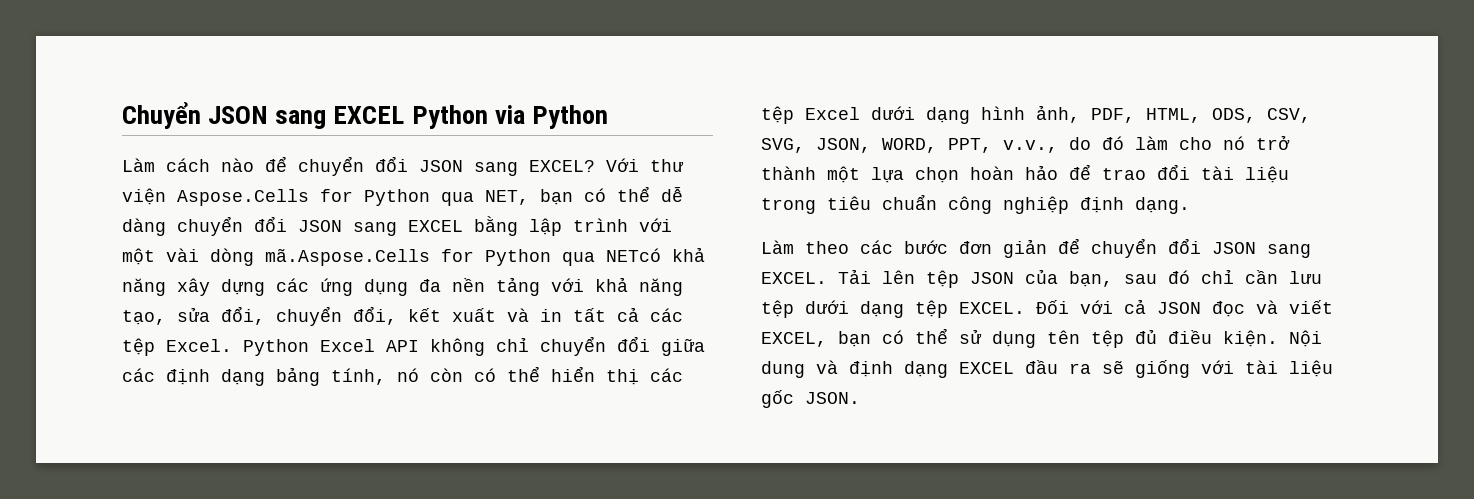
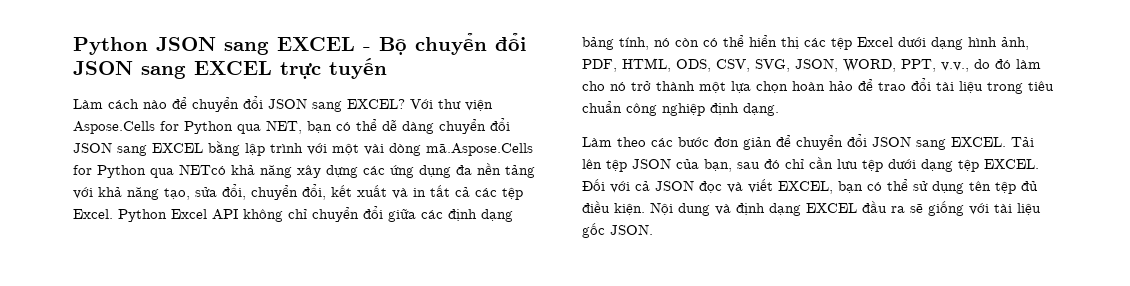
- Chuyển JSON sang EXCEL Python via Python
+ Python JSON sang EXCEL - Bộ chuyển đổi JSON sang EXCEL trực tuyến

